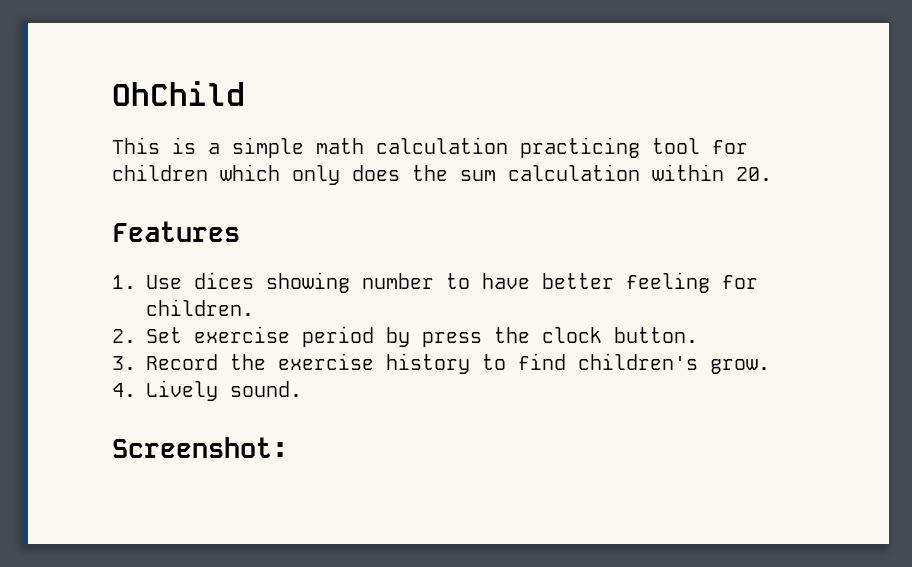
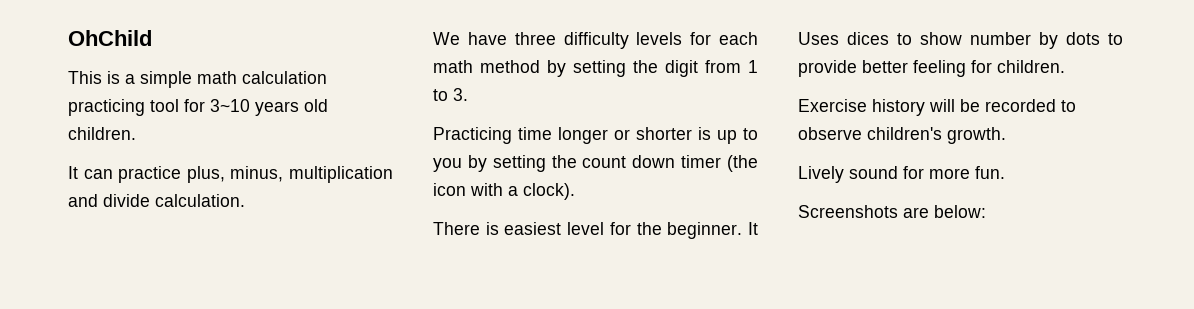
- This is a simple math calculation practicing tool for children which only does the sum calculation within 20.
- Features
- 1. Use dices showing number to have better feeling for children.
- 2. Set exercise period by press the clock button.
- 3. Record the exercise history to find children's grow.
- 4. Lively sound.
- Screenshot:
+ This is a simple math calculation practicing tool for 3~10 years old children.
+ It can practice plus, minus, multiplication and divide calculation.
+ We have three difficulty levels for each math method by setting the digit from 1 to 3.
+ Practicing time longer or shorter is up to you by setting the count down timer (the icon with a clock).
+ There is easiest level for the beginner. It Uses dices to show number by dots to provide better feeling for children.
+ Exercise history will be recorded to observe children's growth.
+ Lively sound for more fun.
+ Screenshots are below:

